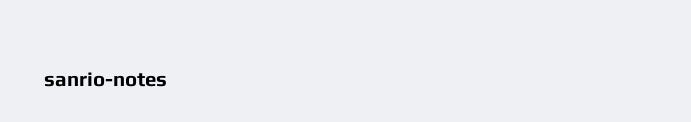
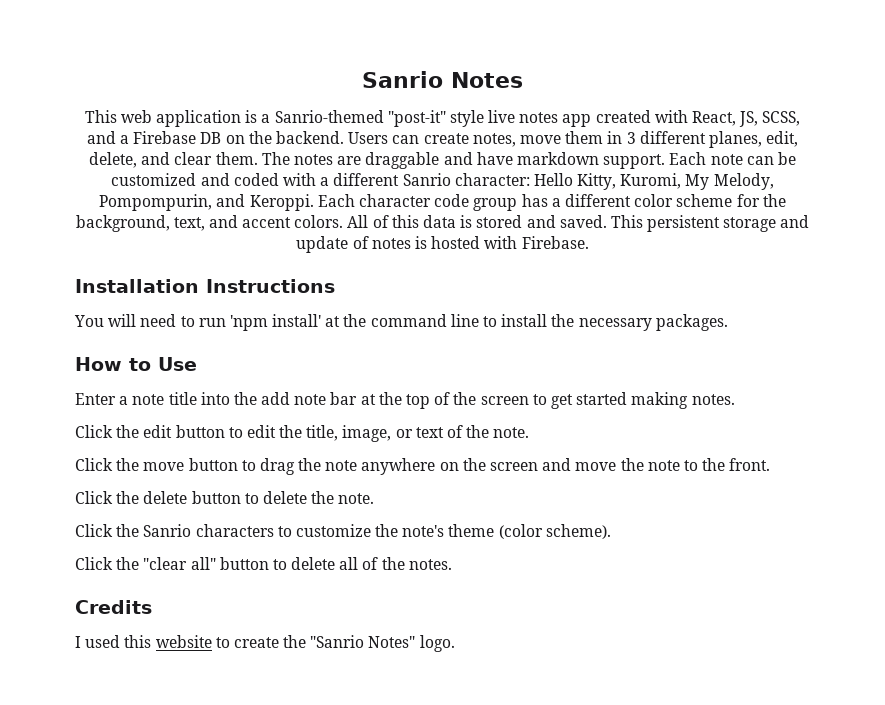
- sanrio-notes
+ Sanrio Notes
+ This web application is a Sanrio-themed "post-it" style live notes app created with React, JS, SCSS, and a Firebase DB on the backend. Users can create notes, move them in 3 different planes, edit, delete, and clear them. The notes are draggable and have markdown support. Each note can be customized and coded with a different Sanrio character: Hello Kitty, Kuromi, My Melody, Pompompurin, and Keroppi. Each character code group has a different color scheme for the background, text, and accent colors. All of this data is stored and saved. This persistent storage and update of notes is hosted with Firebase.
+ Installation Instructions
+ You will need to run 'npm install' at the command line to install the necessary packages.
+ How to Use
+ Enter a note title into the add note bar at the top of the screen to get started making notes.
+ Click the edit button to edit the title, image, or text of the note.
+ Click the move button to drag the note anywhere on the screen and move the note to the front.
+ Click the delete button to delete the note.
+ Click the Sanrio characters to customize the note's theme (color scheme).
+ Click the "clear all" button to delete all of the notes.
+ Credits
+ I used this website to create the "Sanrio Notes" logo.

